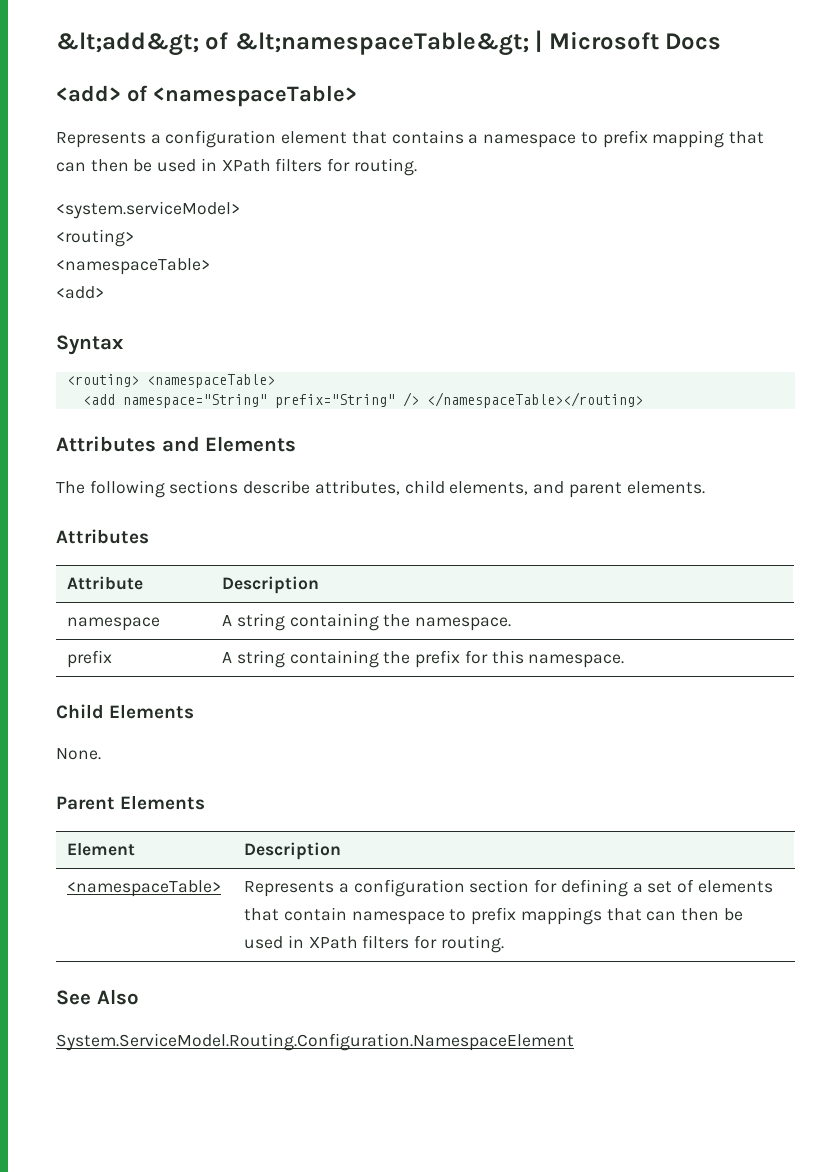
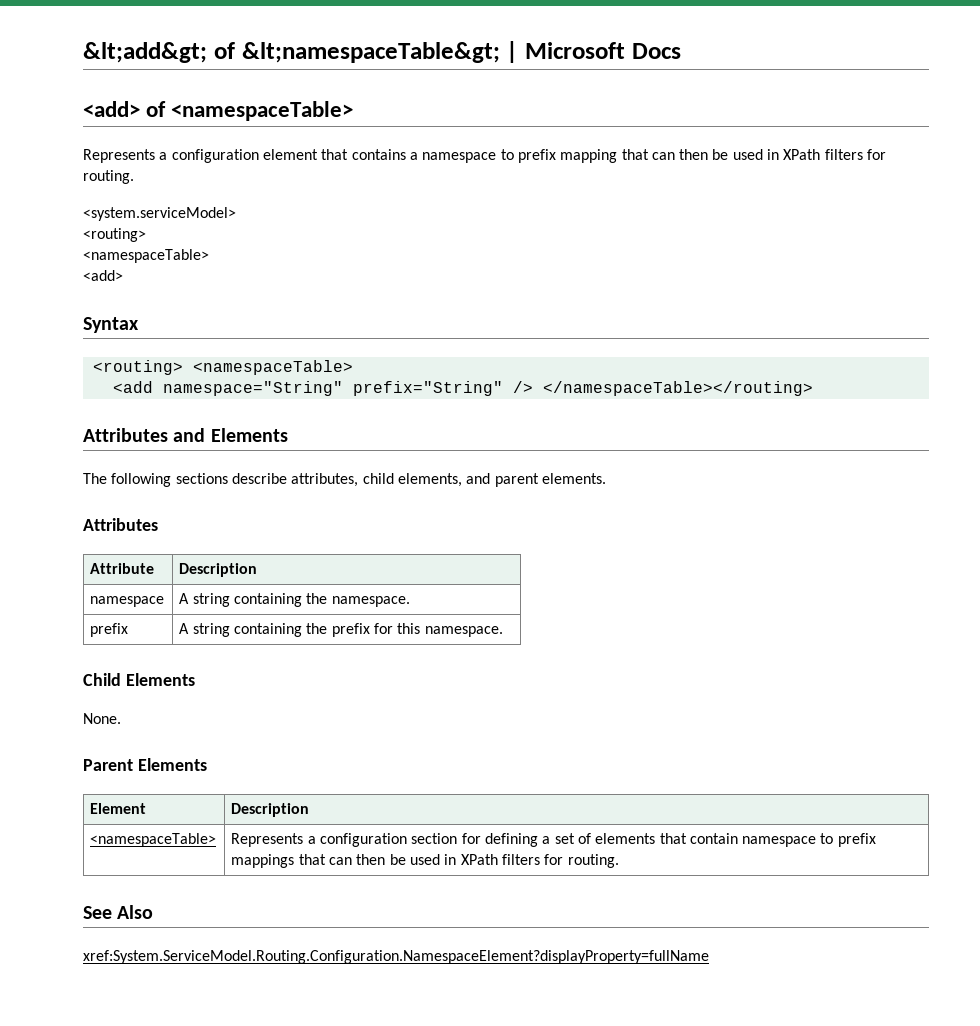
- System.ServiceModel.Routing.Configuration.NamespaceElement
+ xref:System.ServiceModel.Routing.Configuration.NamespaceElement?displayProperty=fullName

